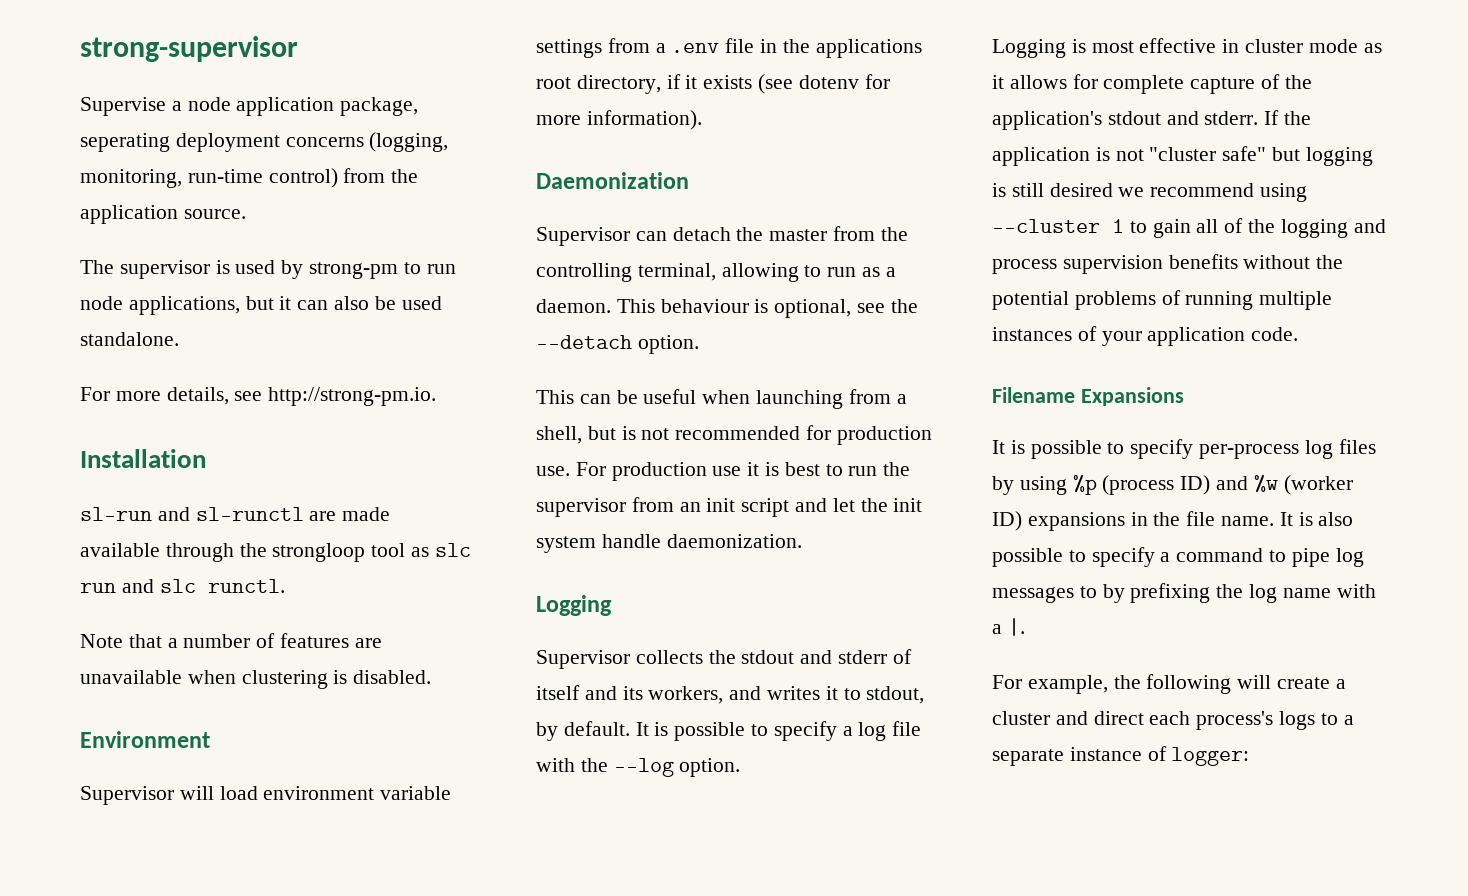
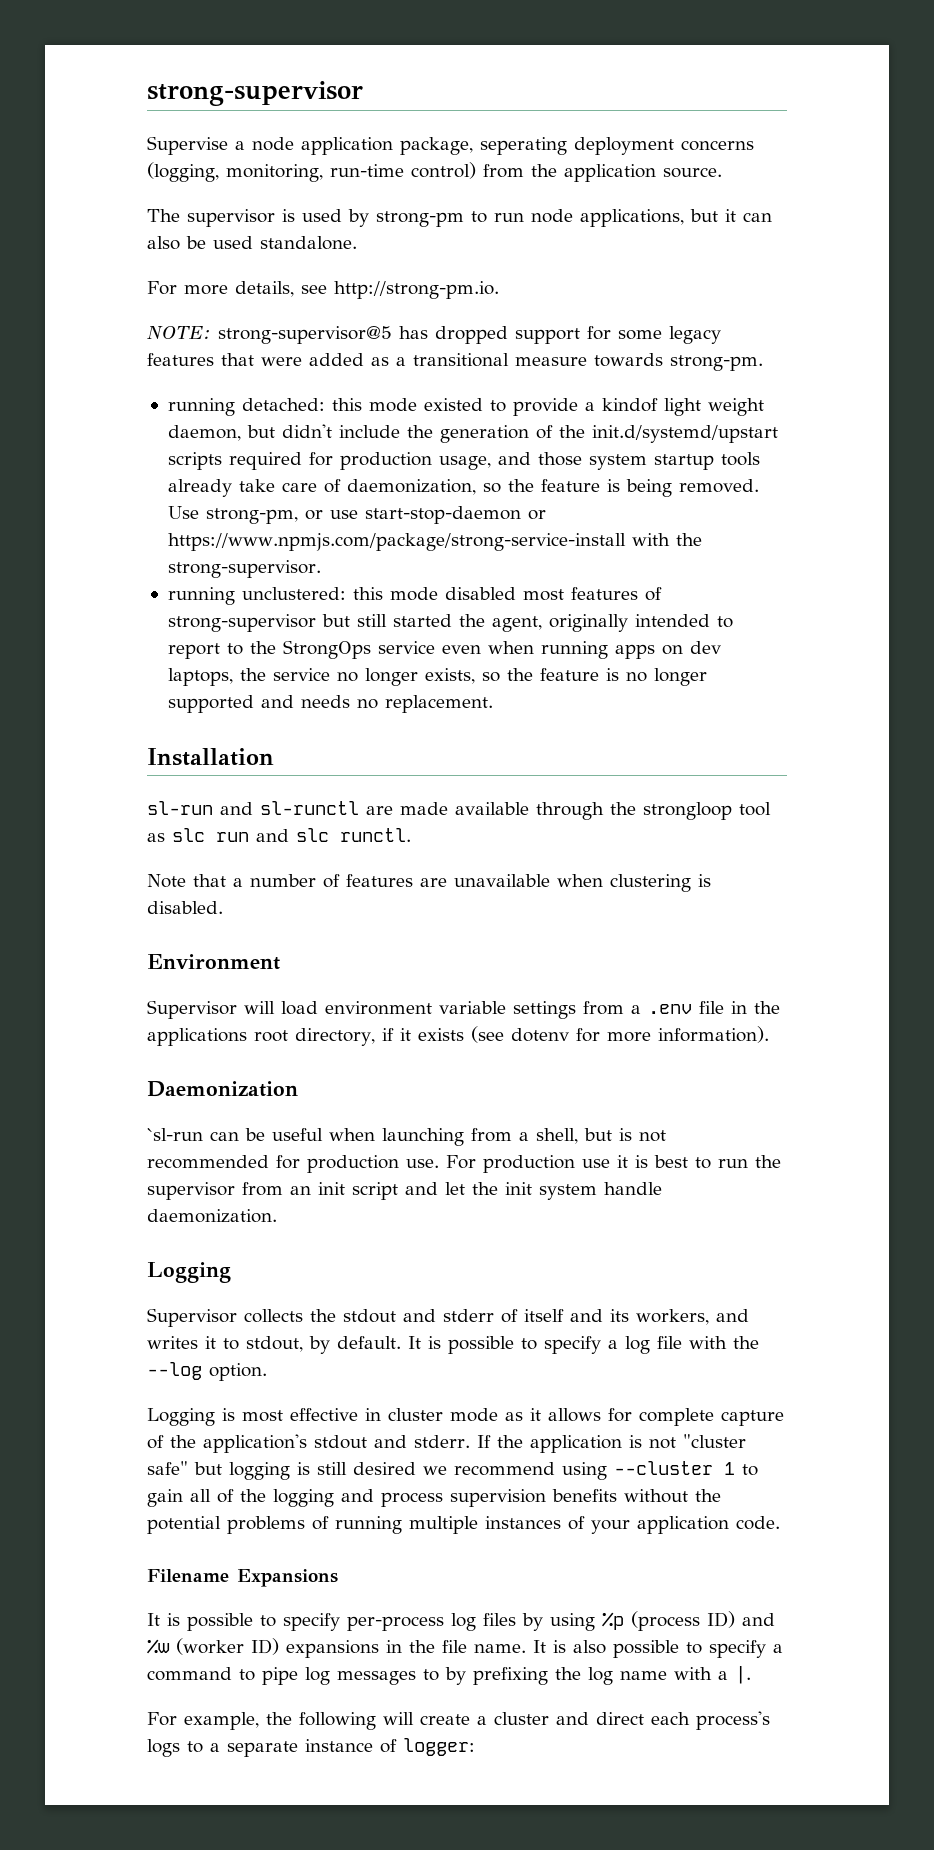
+ NOTE: strong-supervisor@5 has dropped support for some legacy features that were added as a transitional measure towards strong-pm.
+ running detached: this mode existed to provide a kindof light weight daemon, but didn't include the generation of the init.d/systemd/upstart scripts required for production usage, and those system startup tools already take care of daemonization, so the feature is being removed. Use strong-pm, or use start-stop-daemon or https://www.npmjs.com/package/strong-service-install with the strong-supervisor.
+ running unclustered: this mode disabled most features of strong-supervisor but still started the agent, originally intended to report to the StrongOps service even when running apps on dev laptops, the service no longer exists, so the feature is no longer supported and needs no replacement.
- Supervisor can detach the master from the controlling terminal, allowing to run as a daemon. This behaviour is optional, see the --detach option.
- This can be useful when launching from a shell, but is not recommended for production use.
+ `sl-run can be useful when launching from a shell, but is not recommended for production use.

